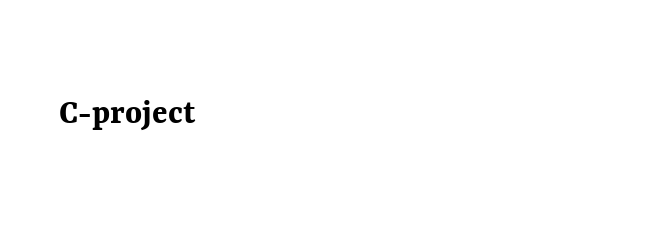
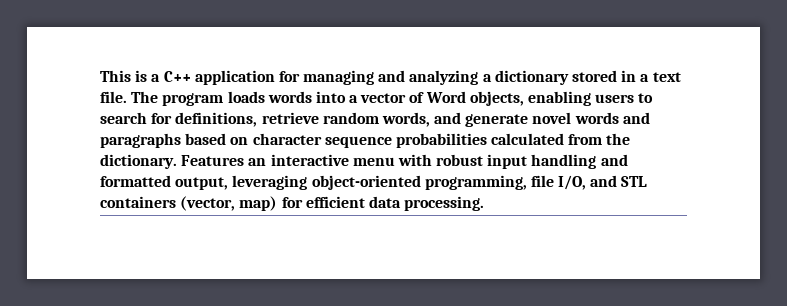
- C-project
+ This is a C++ application for managing and analyzing a dictionary stored in a text file. The program loads words into a vector of Word objects, enabling users to search for definitions, retrieve random words, and generate novel words and paragraphs based on character sequence probabilities calculated from the dictionary. Features an interactive menu with robust input handling and formatted output, leveraging object-oriented programming, file I/O, and STL containers (vector, map) for efficient data processing.

